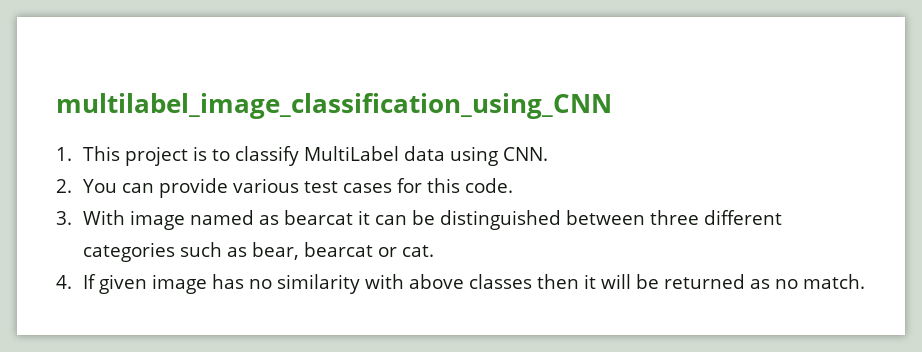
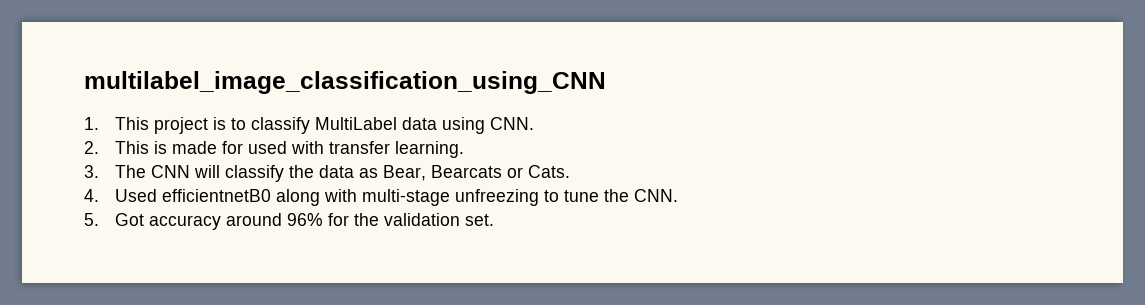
- 2. You can provide various test cases for this code.
- 3. With image named as bearcat it can be distinguished between three different categories such as bear, bearcat or cat.
- 4. If given image has no similarity with above classes then it will be returned as no match.
+ 2. This is made for used with transfer learning.
+ 3. The CNN will classify the data as Bear, Bearcats or Cats.
+ 4. Used efficientnetB0 along with multi-stage unfreezing to tune the CNN.
+ 5. Got accuracy around 96% for the validation set.

